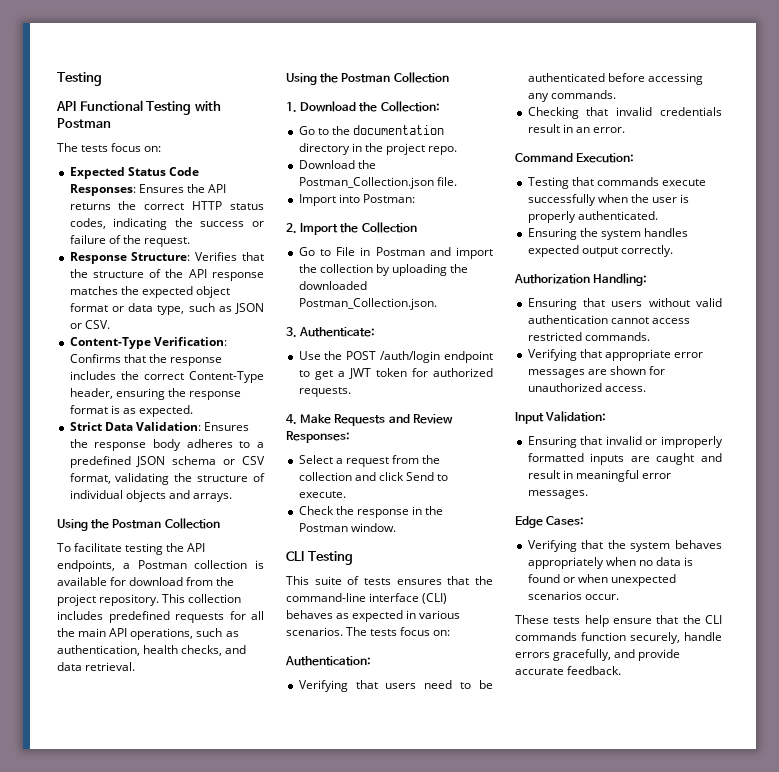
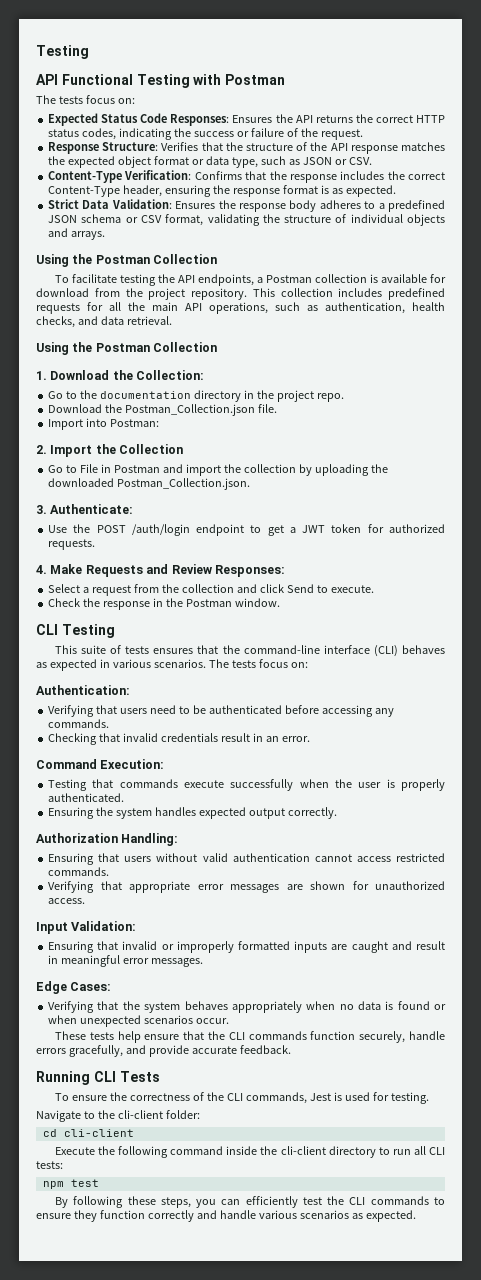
+ Running CLI Tests
+ To ensure the correctness of the CLI commands, Jest is used for testing.
+ Navigate to the cli-client folder:
+ cd cli-client
+ Execute the following command inside the cli-client directory to run all CLI tests:
+ npm test
+ By following these steps, you can efficiently test the CLI commands to ensure they function correctly and handle various scenarios as expected.

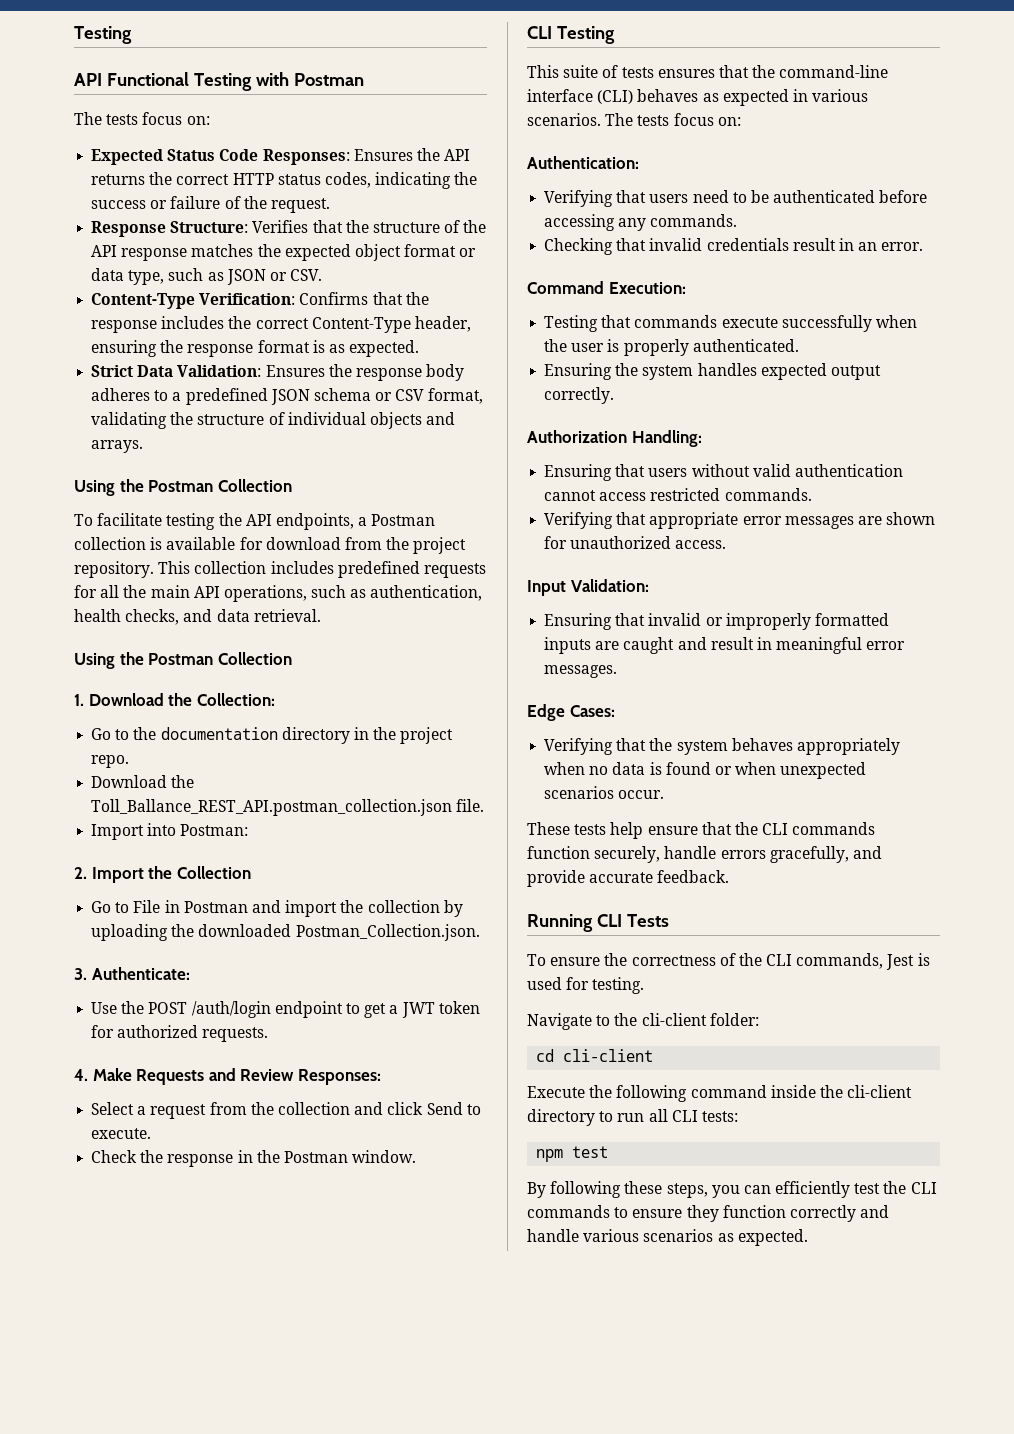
- Download the Postman_Collection.json file.
+ Download the Toll_Ballance_REST_API.postman_collection.json file.

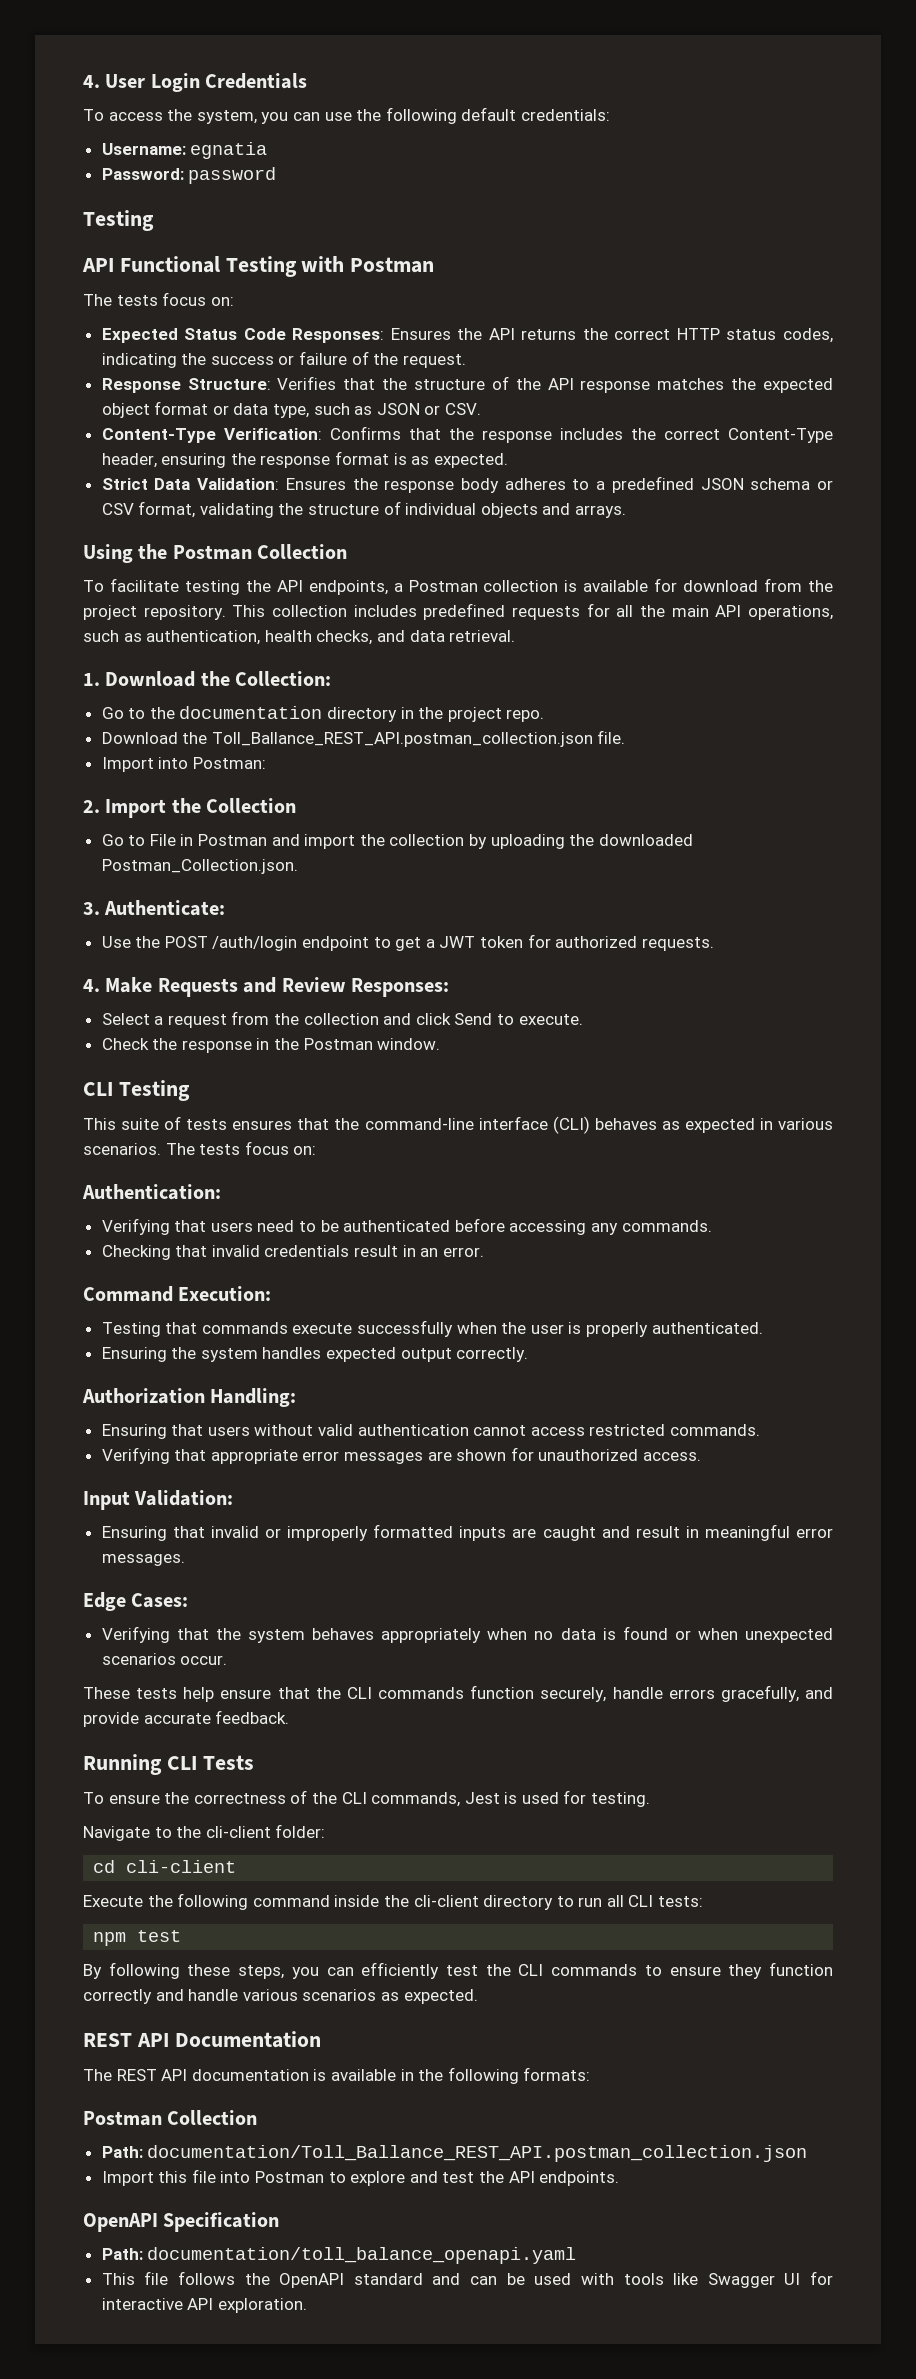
+ 4. User Login Credentials
+ To access the system, you can use the following default credentials:
+ Username: egnatia
+ Password: password
  This collection includes predefined requests for all the main API operations, such as authentication, health checks, and data retrieval.
- Using the Postman Collection
+ REST API Documentation
+ The REST API documentation is available in the following formats:
+ Postman Collection
+ Path: documentation/Toll_Ballance_REST_API.postman_collection.json
+ Import this file into Postman to explore and test the API endpoints.
+ OpenAPI Specification
+ Path: documentation/toll_balance_openapi.yaml
+ This file follows the OpenAPI standard and can be used with tools like Swagger UI for interactive API exploration.

